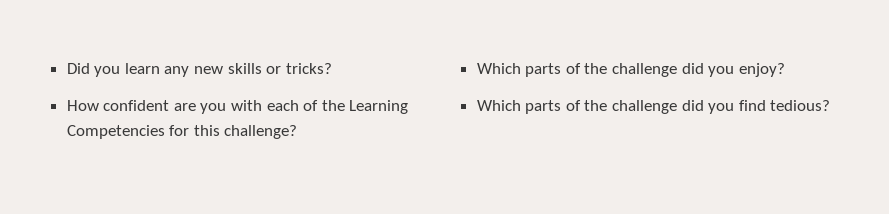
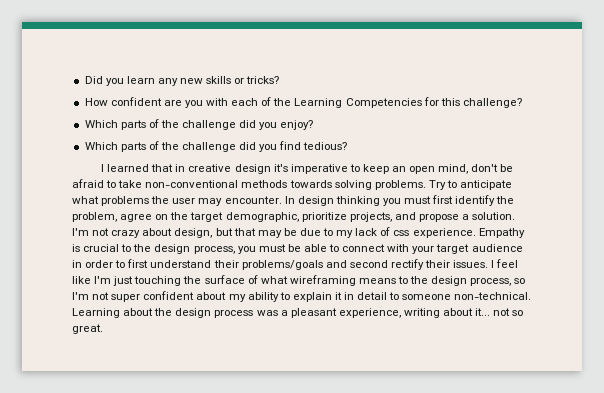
+ I learned that in creative design it's imperative to keep an open mind, don't be afraid to take non-conventional methods towards solving problems. Try to anticipate what problems the user may encounter. In design thinking you must first identify the problem, agree on the target demographic, prioritize projects, and propose a solution. I'm not crazy about design, but that may be due to my lack of css experience. Empathy is crucial to the design process, you must be able to connect with your target audience in order to first understand their problems/goals and second rectify their issues. I feel like I'm just touching the surface of what wireframing means to the design process, so I'm not super confident about my ability to explain it in detail to someone non-technical. Learning about the design process was a pleasant experience, writing about it... not so great.

